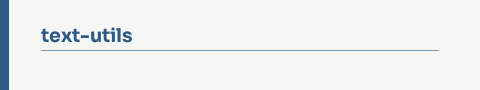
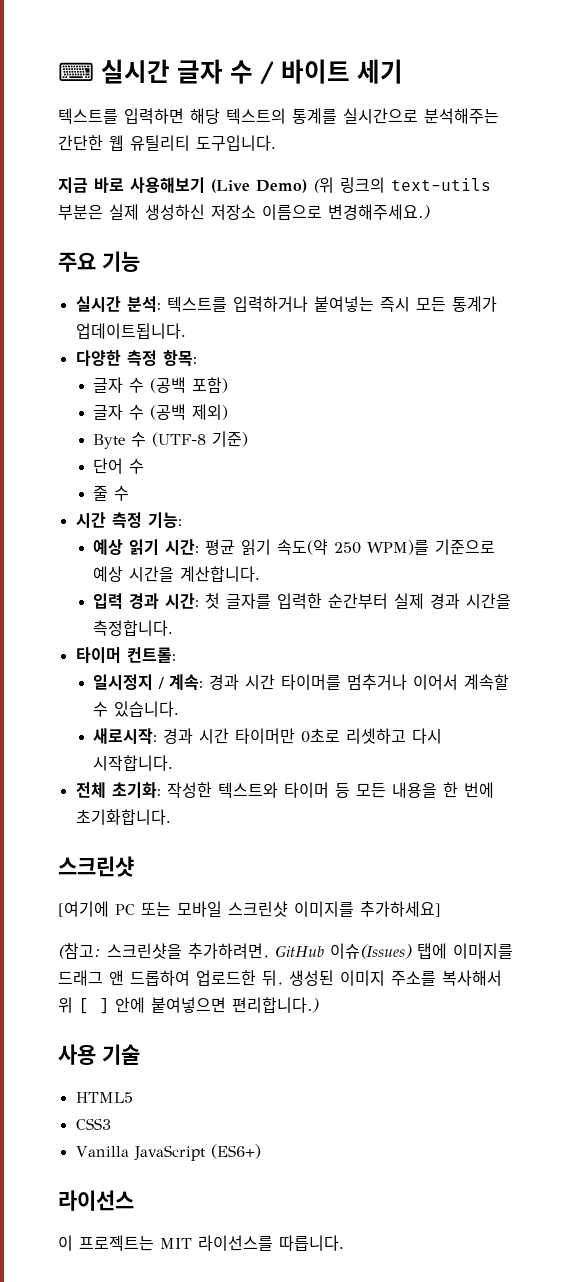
- text-utils
+ ⌨ 실시간 글자 수 / 바이트 세기
+ 텍스트를 입력하면 해당 텍스트의 통계를 실시간으로 분석해주는 간단한 웹 유틸리티 도구입니다.
+ 지금 바로 사용해보기 (Live Demo) (위 링크의 text-utils 부분은 실제 생성하신 저장소 이름으로 변경해주세요.)
+ 주요 기능
+ 실시간 분석: 텍스트를 입력하거나 붙여넣는 즉시 모든 통계가 업데이트됩니다.
+ 다양한 측정 항목:
+ 글자 수 (공백 포함)
+ 글자 수 (공백 제외)
+ Byte 수 (UTF-8 기준)
+ 단어 수
+ 줄 수
+ 시간 측정 기능:
+ 예상 읽기 시간: 평균 읽기 속도(약 250 WPM)를 기준으로 예상 시간을 계산합니다.
+ 입력 경과 시간: 첫 글자를 입력한 순간부터 실제 경과 시간을 측정합니다.
+ 타이머 컨트롤:
+ 일시정지 / 계속: 경과 시간 타이머를 멈추거나 이어서 계속할 수 있습니다.
+ 새로시작: 경과 시간 타이머만 0초로 리셋하고 다시 시작합니다.
+ 전체 초기화: 작성한 텍스트와 타이머 등 모든 내용을 한 번에 초기화합니다.
+ 스크린샷
+ [여기에 PC 또는 모바일 스크린샷 이미지를 추가하세요]
+ (참고: 스크린샷을 추가하려면, GitHub 이슈(Issues) 탭에 이미지를 드래그 앤 드롭하여 업로드한 뒤, 생성된 이미지 주소를 복사해서 위 [ ] 안에 붙여넣으면 편리합니다.)
+ 사용 기술
+ HTML5
+ CSS3
+ Vanilla JavaScript (ES6+)
+ 라이선스
+ 이 프로젝트는 MIT 라이선스를 따릅니다.

